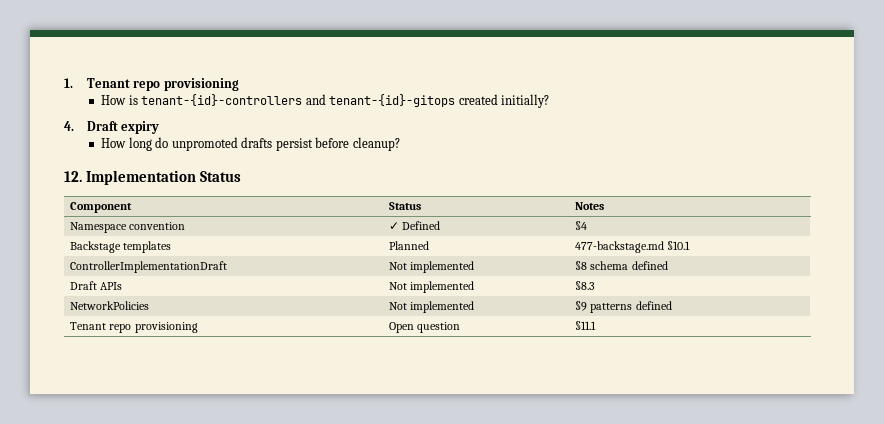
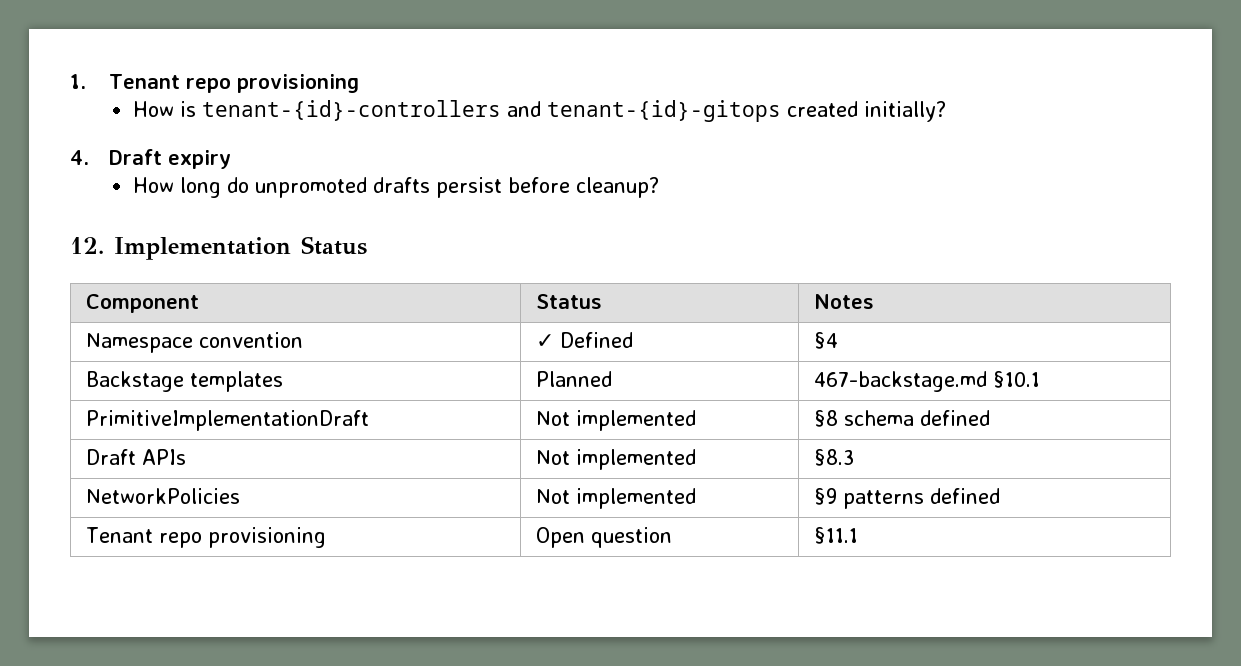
- Backstage templates | Planned | 477-backstage.md §10.1
+ Backstage templates | Planned | 467-backstage.md §10.1
- ControllerImplementationDraft | Not implemented | §8 schema defined
+ PrimitiveImplementationDraft | Not implemented | §8 schema defined

